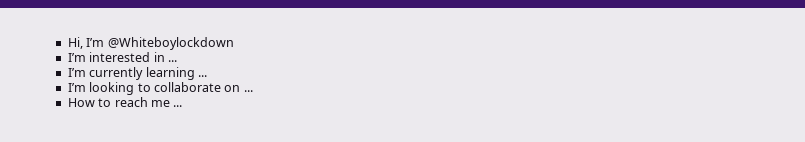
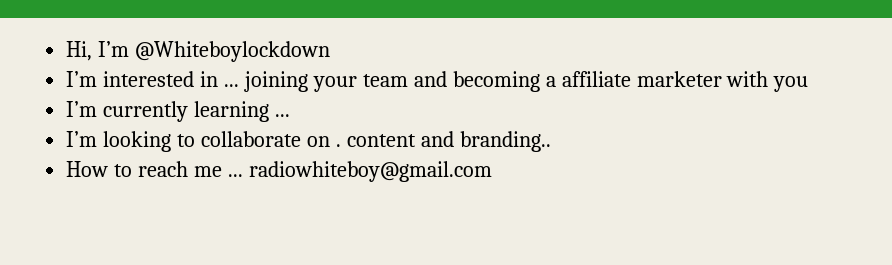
- I’m interested in ...
+ I’m interested in ... joining your team and becoming a affiliate marketer with you
- I’m looking to collaborate on ...
+ I’m looking to collaborate on . content and branding..
- How to reach me ...
+ How to reach me ... radiowhiteboy@gmail.com

